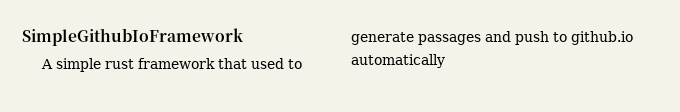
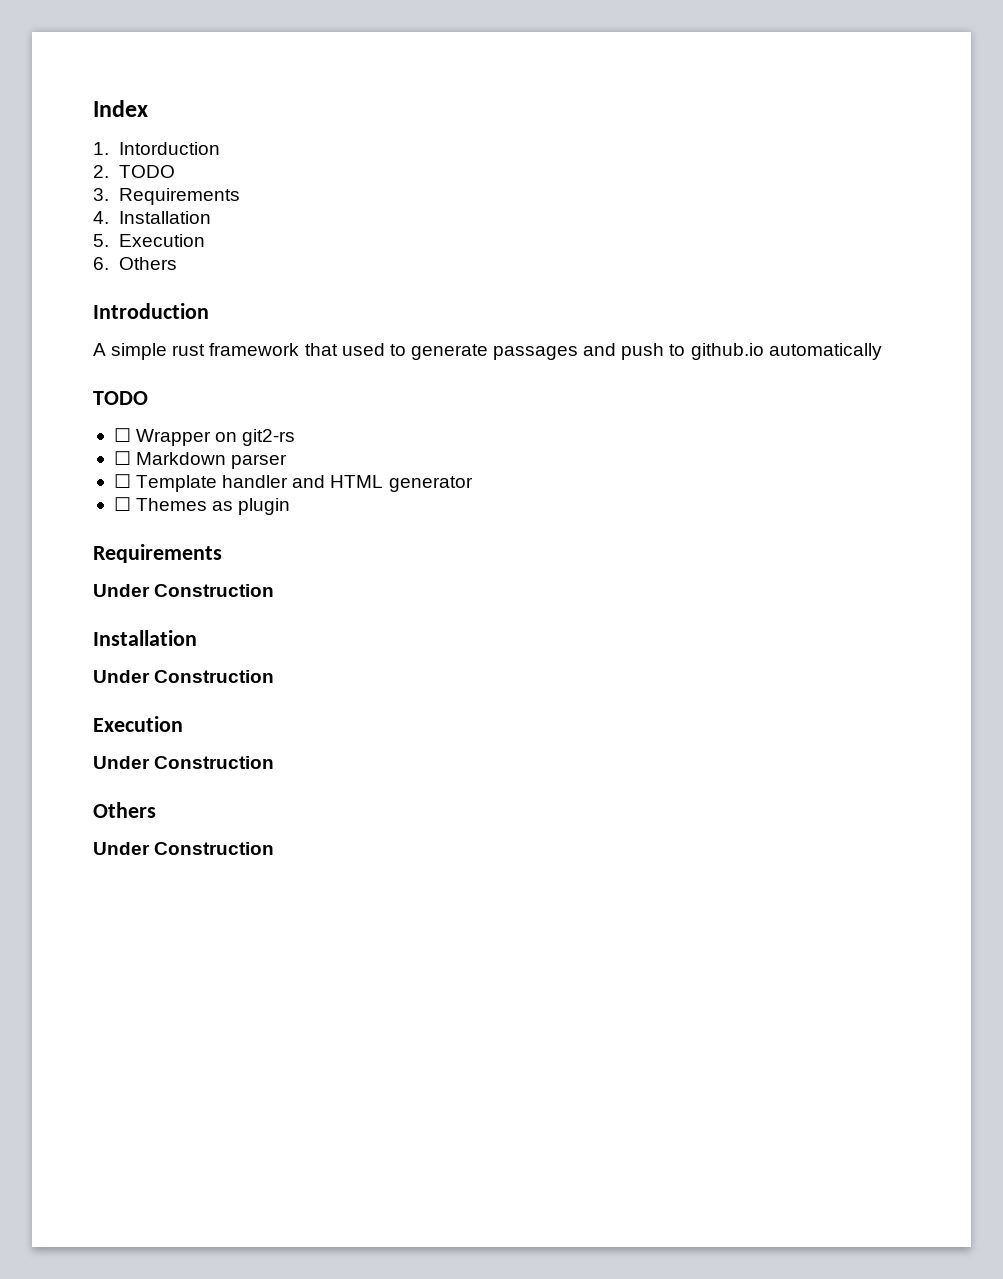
- SimpleGithubIoFramework
+ Index
+ 1. Intorduction
+ 2. TODO
+ 3. Requirements
+ 4. Installation
+ 5. Execution
+ 6. Others
+ Introduction
  A simple rust framework that used to generate passages and push to github.io automatically
+ TODO
+ ☐ Wrapper on git2-rs
+ ☐ Markdown parser
+ ☐ Template handler and HTML generator
+ ☐ Themes as plugin
+ Requirements
+ Under Construction
+ Installation
+ Under Construction
+ Execution
+ Under Construction
+ Others
+ Under Construction

